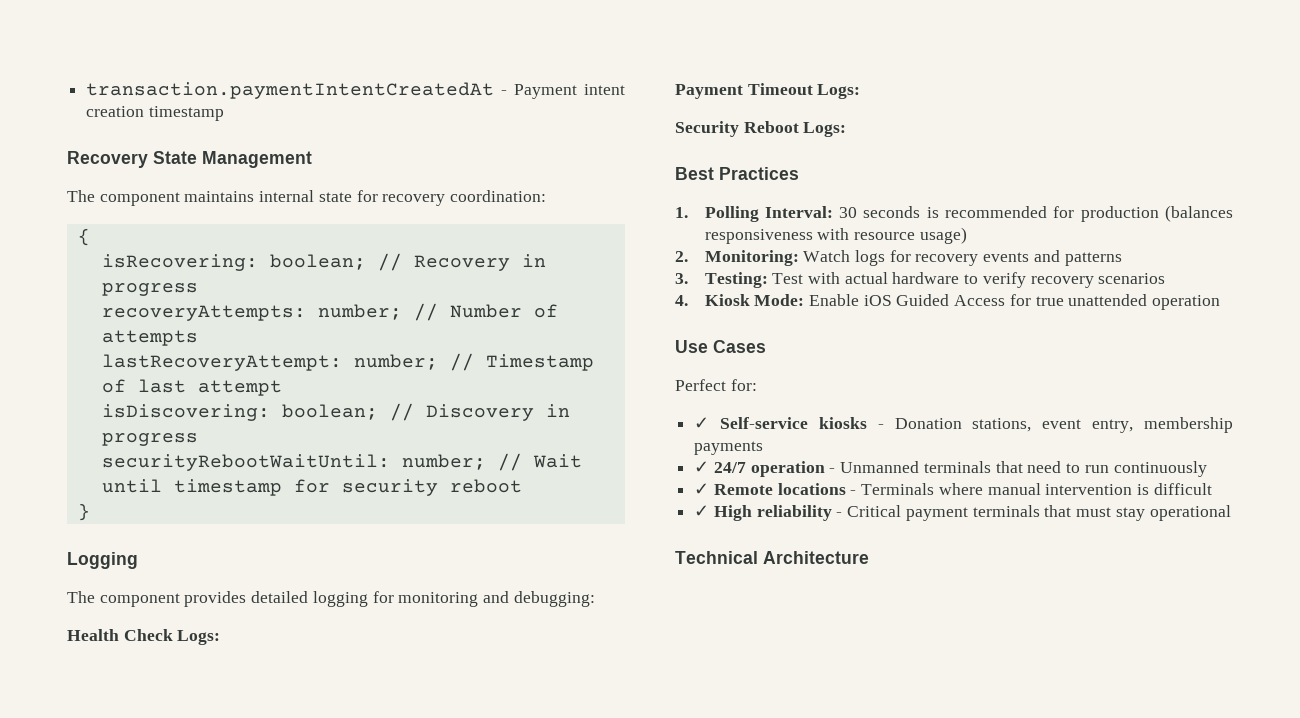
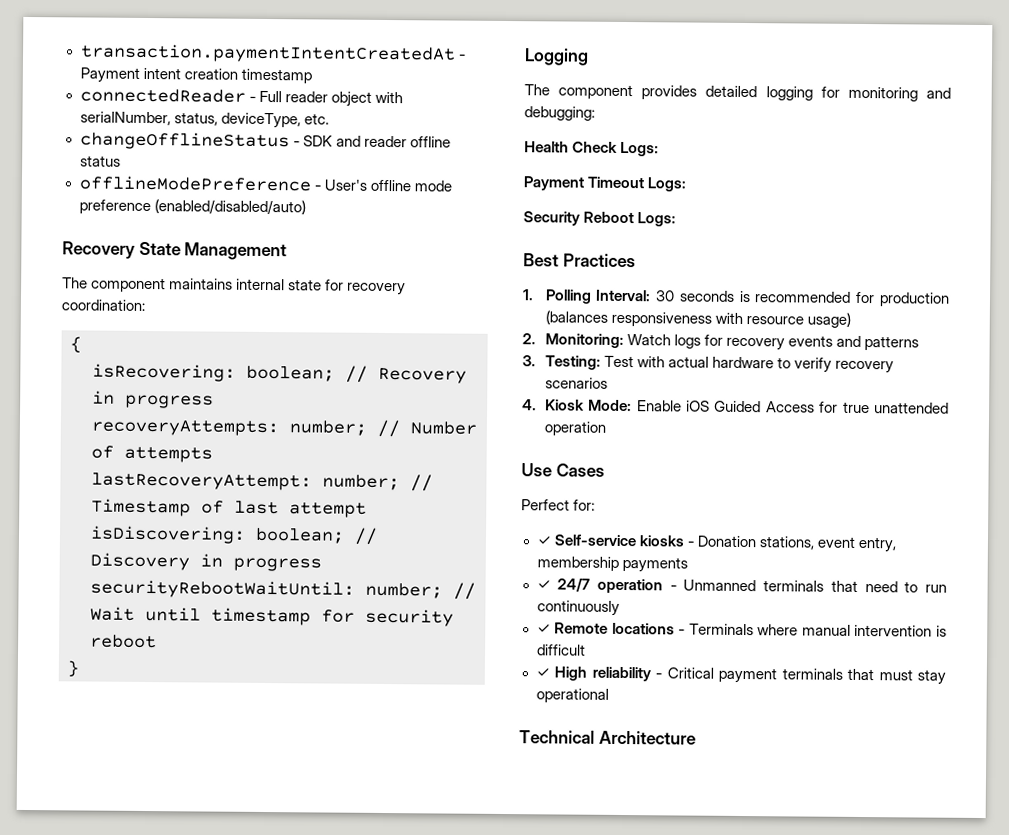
+ connectedReader - Full reader object with serialNumber, status, deviceType, etc.
+ changeOfflineStatus - SDK and reader offline status
+ offlineModePreference - User's offline mode preference (enabled/disabled/auto)

